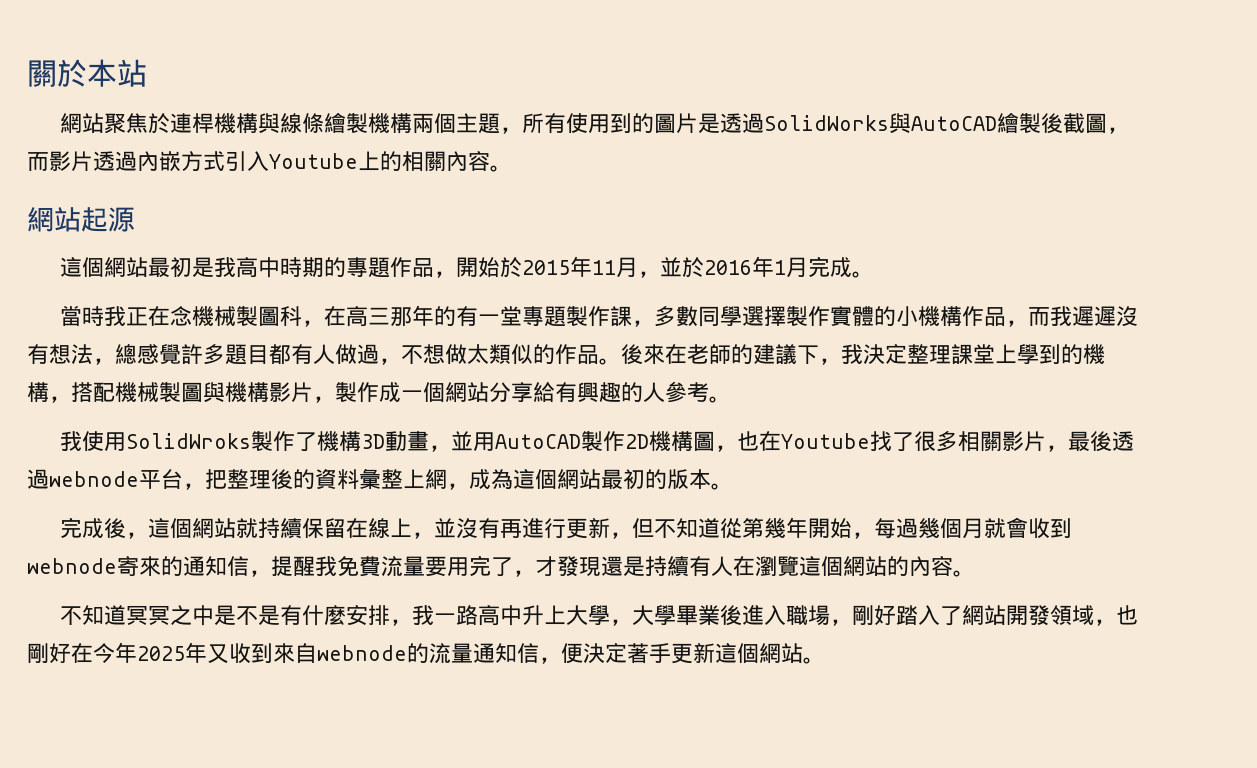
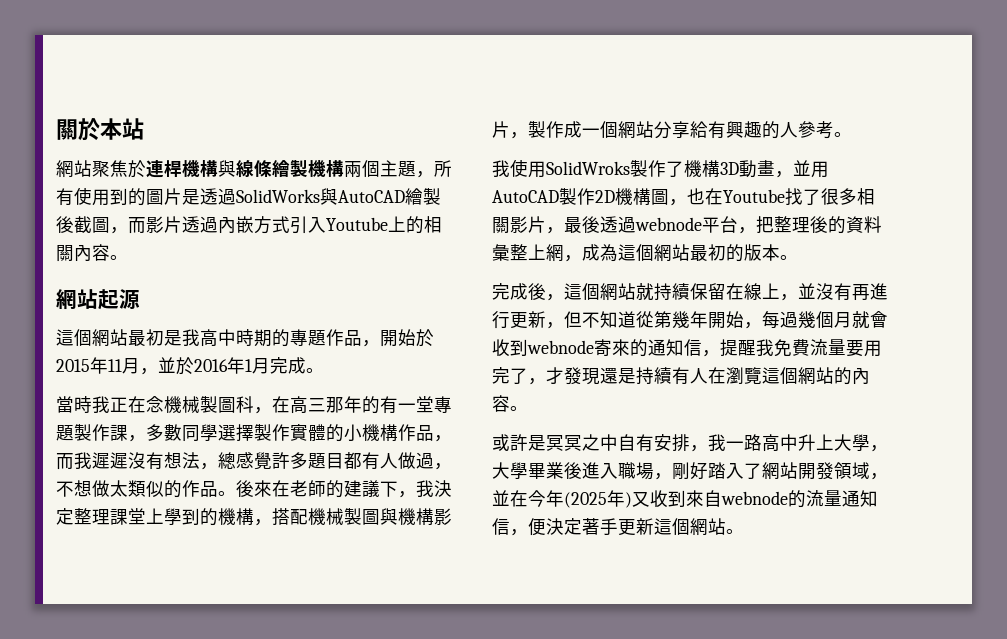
- 不知道冥冥之中是不是有什麼安排，我一路高中升上大學，大學畢業後進入職場，剛好踏入了網站開發領域，也剛好在今年2025年又收到來自webnode的流量通知信，便決定著手更新這個網站。
+ 或許是冥冥之中自有安排，我一路高中升上大學，大學畢業後進入職場，剛好踏入了網站開發領域，並在今年(2025年)又收到來自webnode的流量通知信，便決定著手更新這個網站。

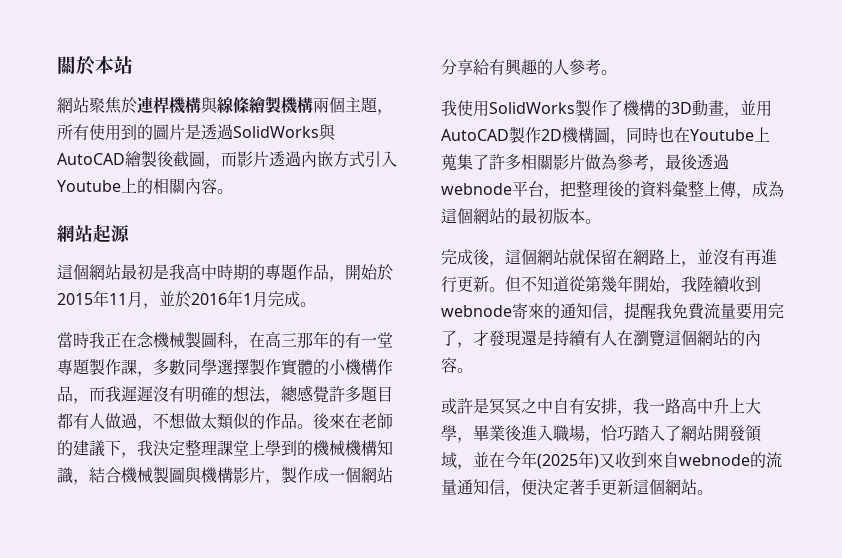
- 當時我正在念機械製圖科，在高三那年的有一堂專題製作課，多數同學選擇製作實體的小機構作品，而我遲遲沒有想法，總感覺許多題目都有人做過，不想做太類似的作品。
+ 當時我正在念機械製圖科，在高三那年的有一堂專題製作課，多數同學選擇製作實體的小機構作品，而我遲遲沒有明確的想法，總感覺許多題目都有人做過，不想做太類似的作品。
- 後來在老師的建議下，我決定整理課堂上學到的機構，搭配機械製圖與機構影片，製作成一個網站分享給有興趣的人參考。
+ 後來在老師的建議下，我決定整理課堂上學到的機械機構知識，結合機械製圖與機構影片，製作成一個網站分享給有興趣的人參考。
- 我使用SolidWroks製作了機構3D動畫，並用AutoCAD製作2D機構圖，也在Youtube找了很多相關影片，最後透過webnode平台，把整理後的資料彙整上網，成為這個網站最初的版本。
+ 我使用SolidWorks製作了機構的3D動畫，並用AutoCAD製作2D機構圖，同時也在Youtube上蒐集了許多相關影片做為參考，最後透過webnode平台，把整理後的資料彙整上傳，成為這個網站的最初版本。
- 完成後，這個網站就持續保留在線上，並沒有再進行更新，但不知道從第幾年開始，每過幾個月就會收到webnode寄來的通知信，提醒我免費流量要用完了，才發現還是持續有人在瀏覽這個網站的內容。
+ 完成後，這個網站就保留在網路上，並沒有再進行更新。但不知道從第幾年開始，我陸續收到webnode寄來的通知信，提醒我免費流量要用完了，才發現還是持續有人在瀏覽這個網站的內容。
- 或許是冥冥之中自有安排，我一路高中升上大學，大學畢業後進入職場，剛好踏入了網站開發領域，並在今年(2025年)又收到來自webnode的流量通知信，便決定著手更新這個網站。
+ 或許是冥冥之中自有安排，我一路高中升上大學，畢業後進入職場，恰巧踏入了網站開發領域，並在今年(2025年)又收到來自webnode的流量通知信，便決定著手更新這個網站。

